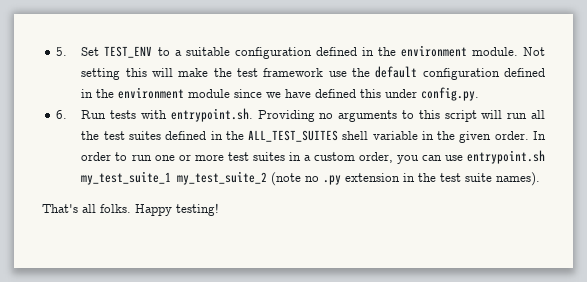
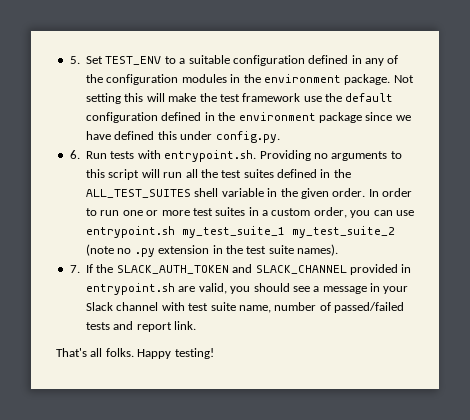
- 5. Set TEST_ENV to a suitable configuration defined in the environment module.
+ 5. Set TEST_ENV to a suitable configuration defined in any of the configuration modules in the environment package.
- Not setting this will make the test framework use the default configuration defined in the environment module since we have defined this under config.py.
+ Not setting this will make the test framework use the default configuration defined in the environment package since we have defined this under config.py.
+ 7. If the SLACK_AUTH_TOKEN and SLACK_CHANNEL provided in entrypoint.sh are valid, you should see a message in your Slack channel with test suite name, number of passed/failed tests and report link.

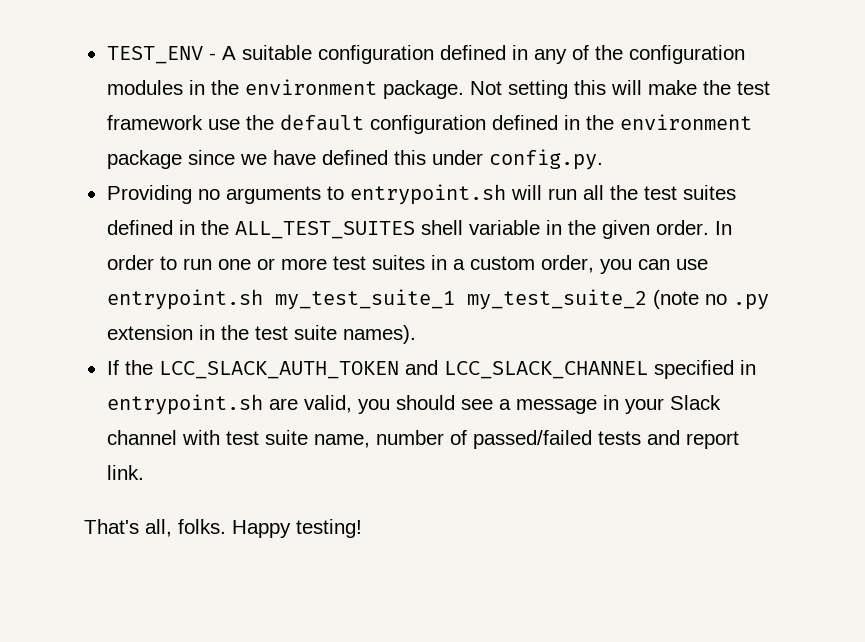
- 5. Set TEST_ENV to a suitable configuration defined in any of the configuration modules in the environment package.
+ TEST_ENV - A suitable configuration defined in any of the configuration modules in the environment package.
- 6. Run tests with entrypoint.sh. Providing no arguments to this script will run all the test suites defined in the ALL_TEST_SUITES shell variable in the given order.
+ Providing no arguments to entrypoint.sh will run all the test suites defined in the ALL_TEST_SUITES shell variable in the given order.
- 7. If the SLACK_AUTH_TOKEN and SLACK_CHANNEL provided in entrypoint.sh are valid, you should see a message in your Slack channel with test suite name, number of passed/failed tests and report link.
+ If the LCC_SLACK_AUTH_TOKEN and LCC_SLACK_CHANNEL specified in entrypoint.sh are valid, you should see a message in your Slack channel with test suite name, number of passed/failed tests and report link.
- That's all folks.
+ That's all, folks.

